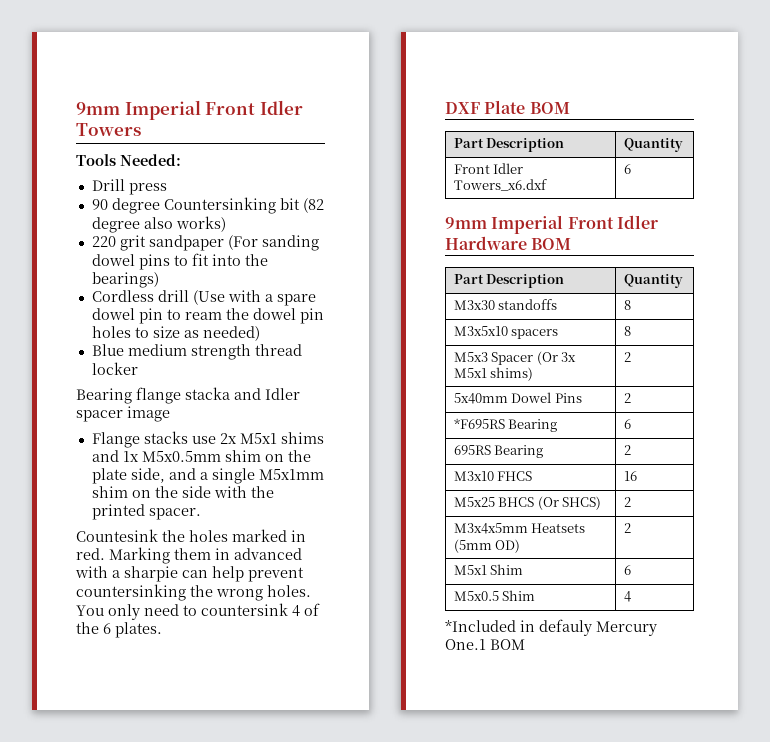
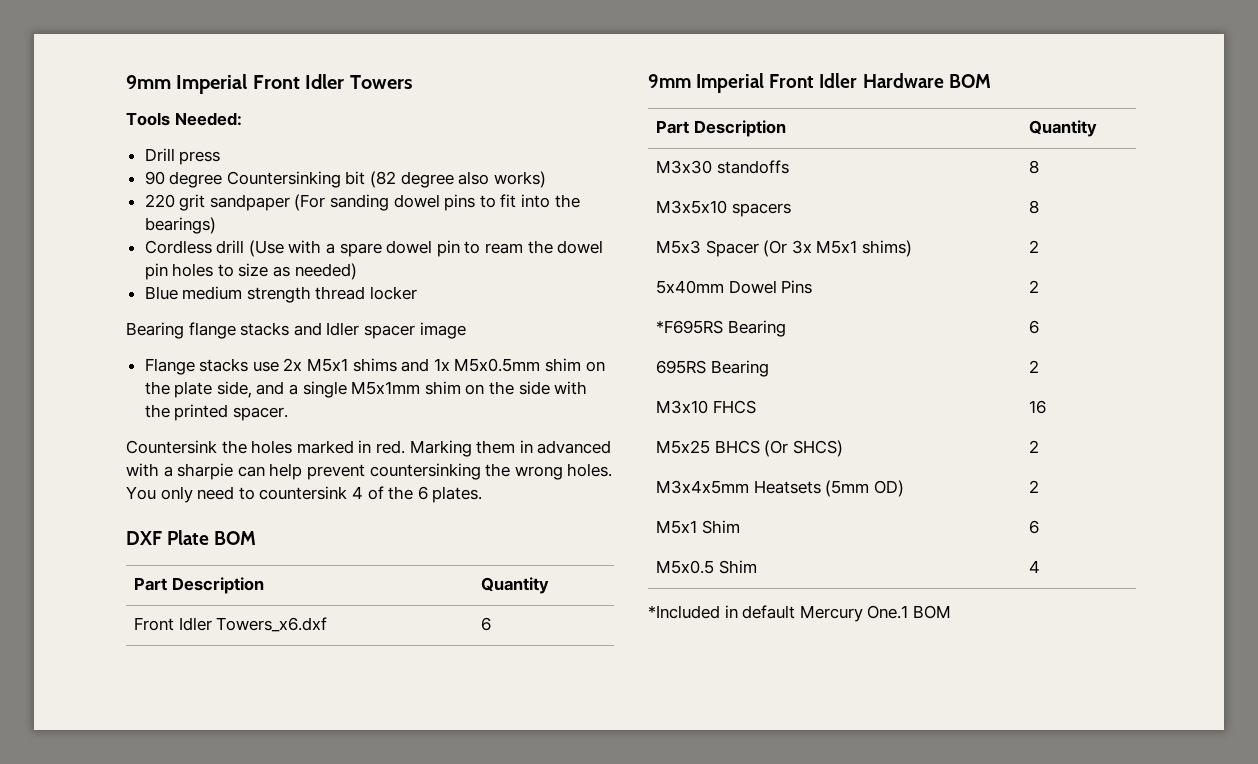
- Bearing flange stacka and Idler spacer image
+ Bearing flange stacks and Idler spacer image
- Countesink the holes marked in red.
+ Countersink the holes marked in red.
- *Included in defauly Mercury One.1 BOM
+ *Included in default Mercury One.1 BOM

